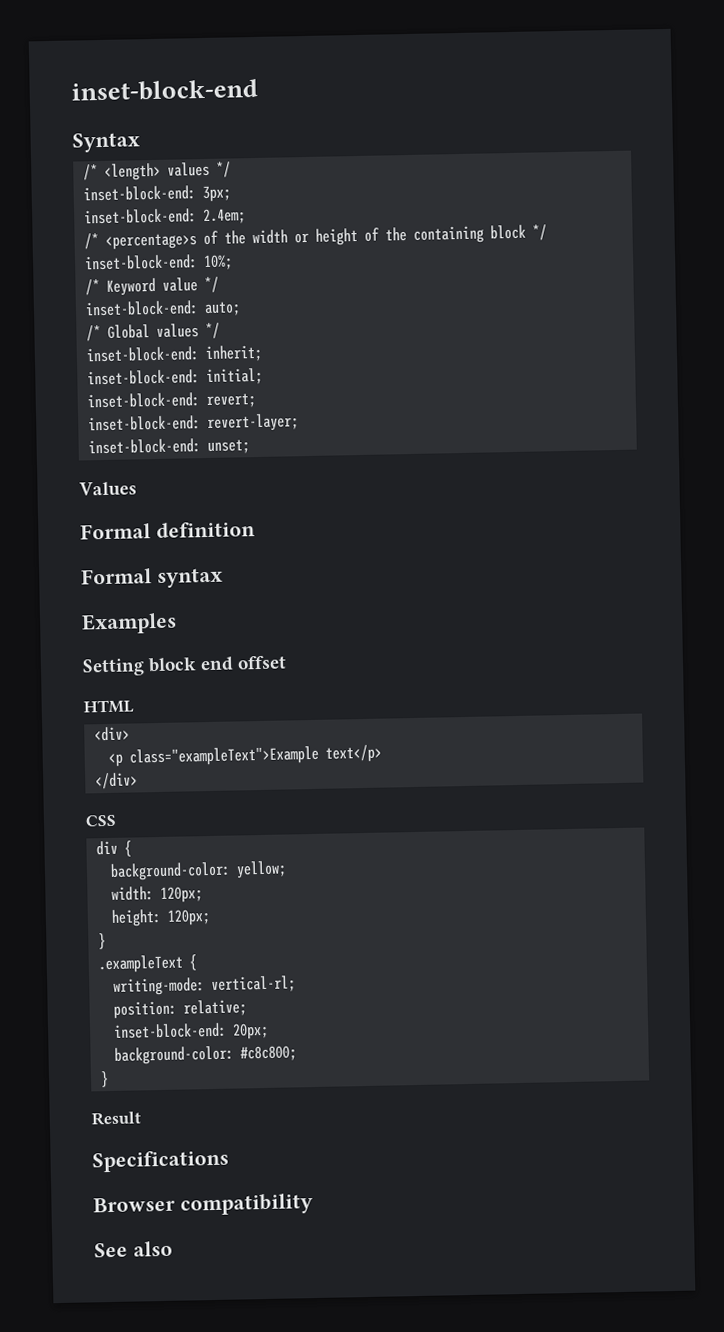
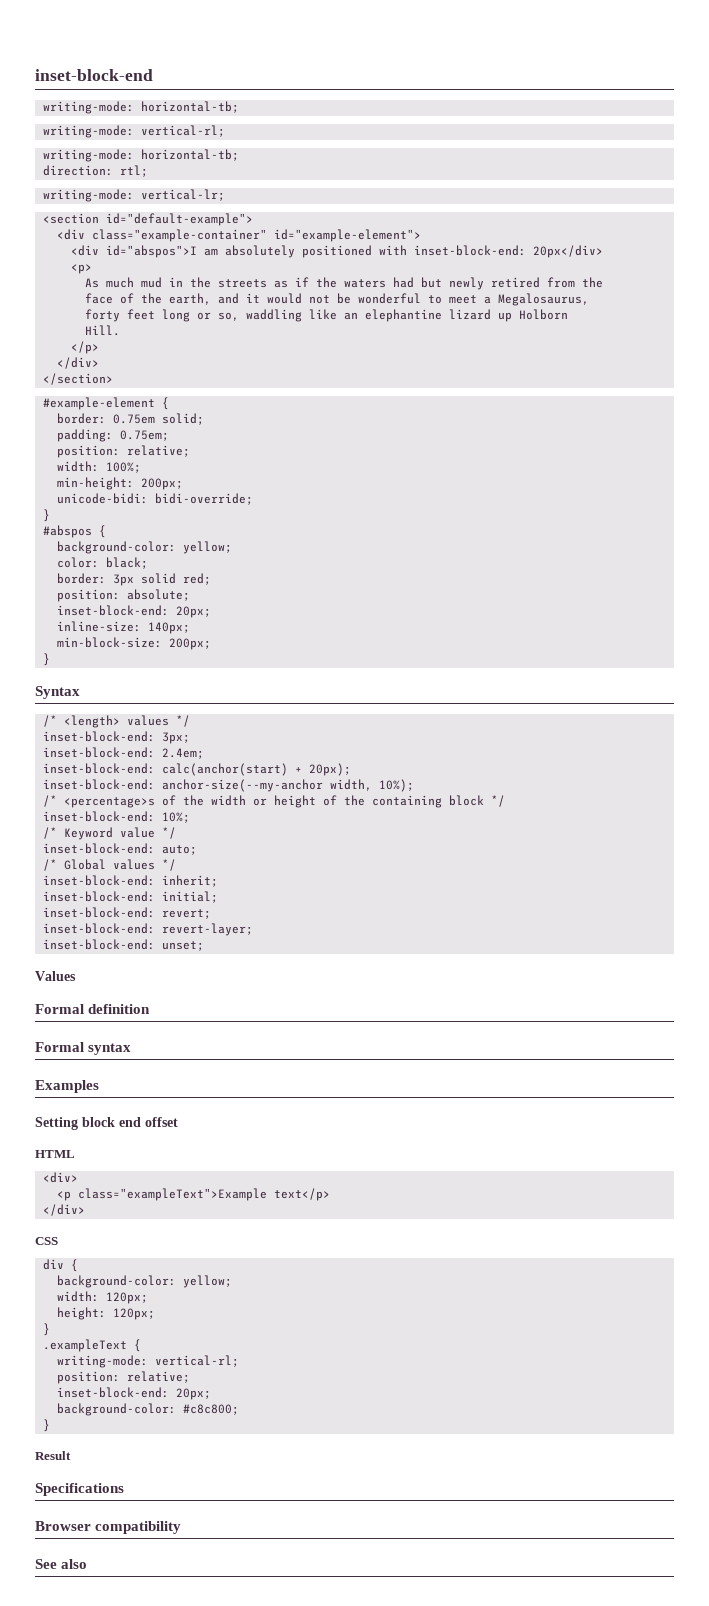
  inset-block-end
+ writing-mode: horizontal-tb;
+ writing-mode: vertical-rl;
+ writing-mode: horizontal-tb;
+ direction: rtl;
+ writing-mode: vertical-lr;
+ <section id="default-example">
+ <div class="example-container" id="example-element">
+ <div id="abspos">I am absolutely positioned with inset-block-end: 20px</div>
+ <p>
+ As much mud in the streets as if the waters had but newly retired from the
+ face of the earth, and it would not be wonderful to meet a Megalosaurus,
+ forty feet long or so, waddling like an elephantine lizard up Holborn
+ Hill.
+ </p>
+ </div>
+ </section>
+ #example-element {
+ border: 0.75em solid;
+ padding: 0.75em;
+ position: relative;
+ width: 100%;
+ min-height: 200px;
+ unicode-bidi: bidi-override;
+ }
+ #abspos {
+ background-color: yellow;
+ color: black;
+ border: 3px solid red;
+ position: absolute;
+ inset-block-end: 20px;
+ inline-size: 140px;
+ min-block-size: 200px;
+ }
+ inset-block-end: calc(anchor(start) + 20px);
+ inset-block-end: anchor-size(--my-anchor width, 10%);

